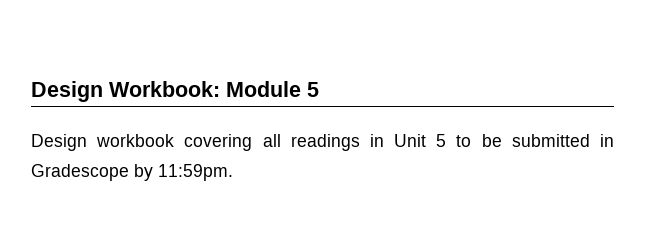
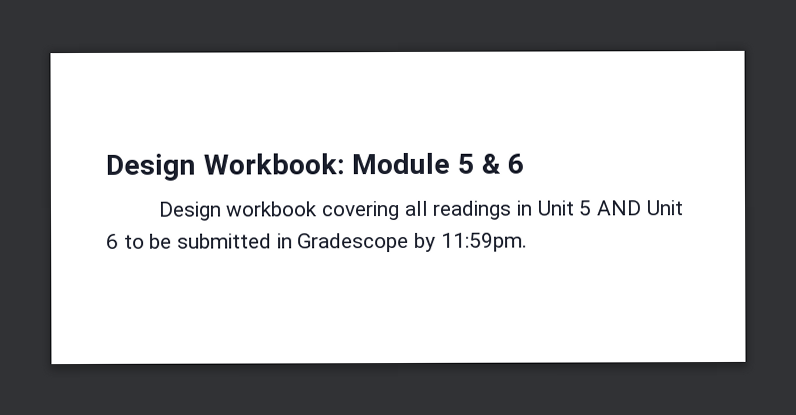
- Design Workbook: Module 5
+ Design Workbook: Module 5 & 6
- Design workbook covering all readings in Unit 5 to be submitted in Gradescope by 11:59pm.
+ Design workbook covering all readings in Unit 5 AND Unit 6 to be submitted in Gradescope by 11:59pm.

